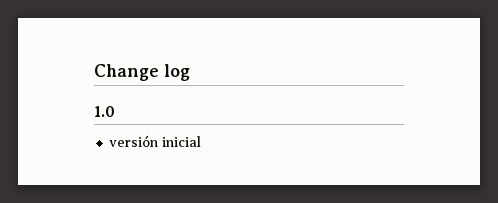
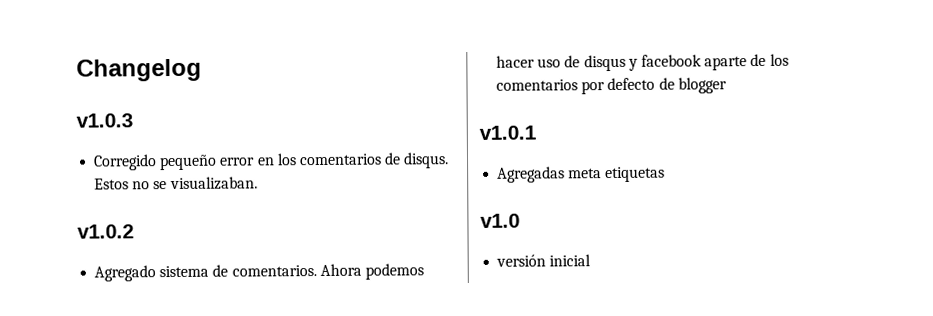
- Change log
- 1.0
+ Changelog
+ v1.0.3
+ Corregido pequeño error en los comentarios de disqus. Estos no se visualizaban.
+ v1.0.2
+ Agregado sistema de comentarios. Ahora podemos hacer uso de disqus y facebook aparte de los comentarios por defecto de blogger
+ v1.0.1
+ Agregadas meta etiquetas
+ v1.0

